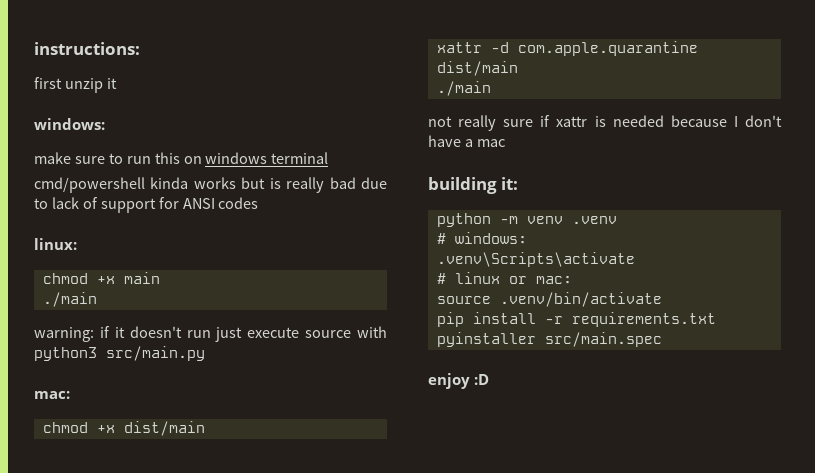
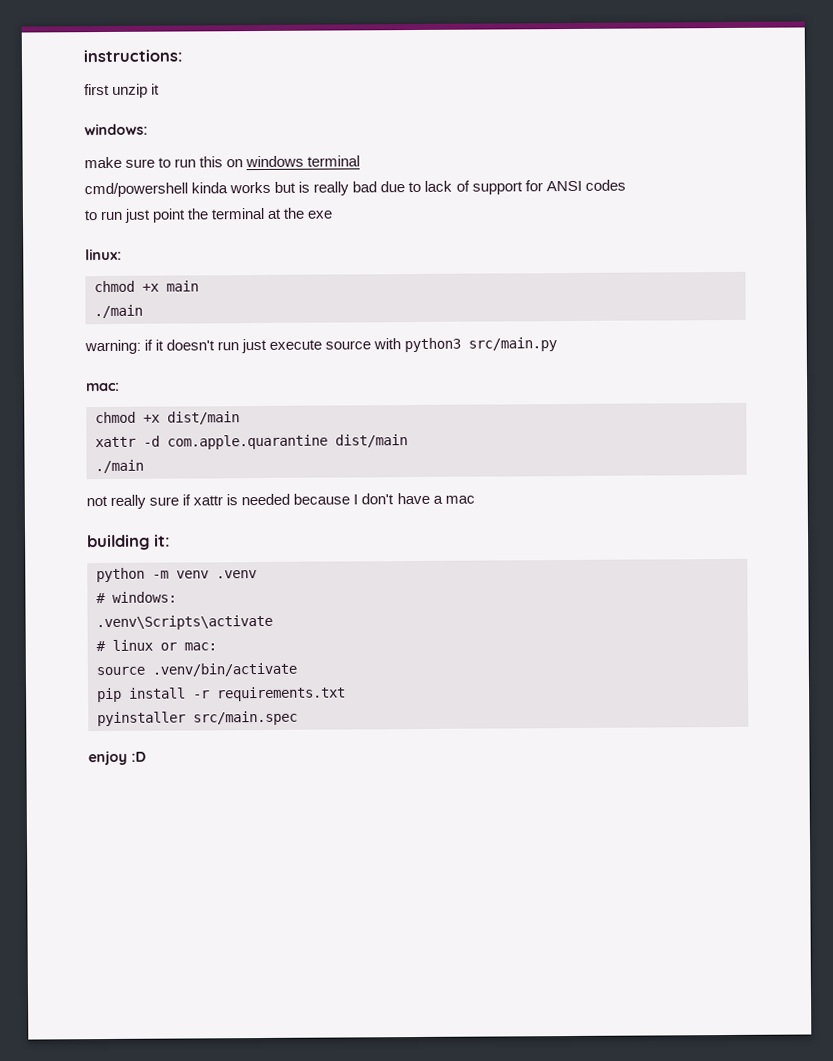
+ to run just point the terminal at the exe

